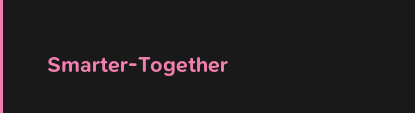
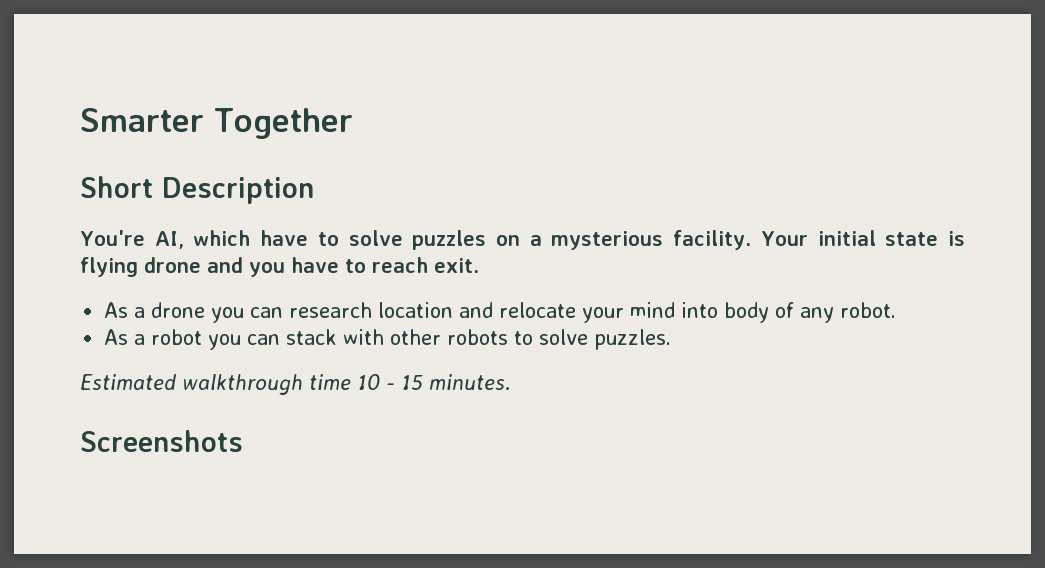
- Smarter-Together
+ Smarter Together
+ Short Description
+ You're AI, which have to solve puzzles on a mysterious facility. Your initial state is flying drone and you have to reach exit.
+ As a drone you can research location and relocate your mind into body of any robot.
+ As a robot you can stack with other robots to solve puzzles.
+ Estimated walkthrough time 10 - 15 minutes.
+ Screenshots

